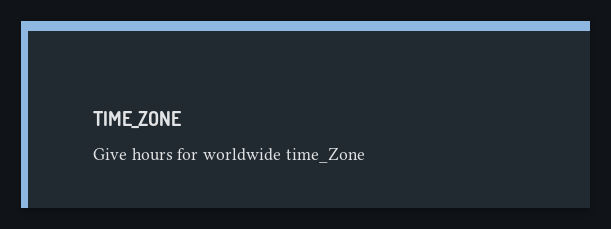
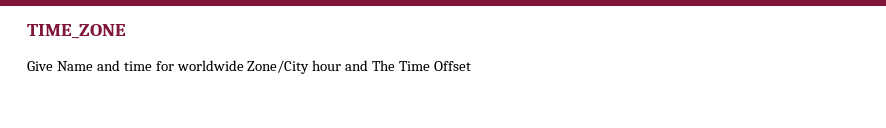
- Give hours for worldwide time_Zone
+ Give Name and time for worldwide Zone/City hour and The Time Offset

